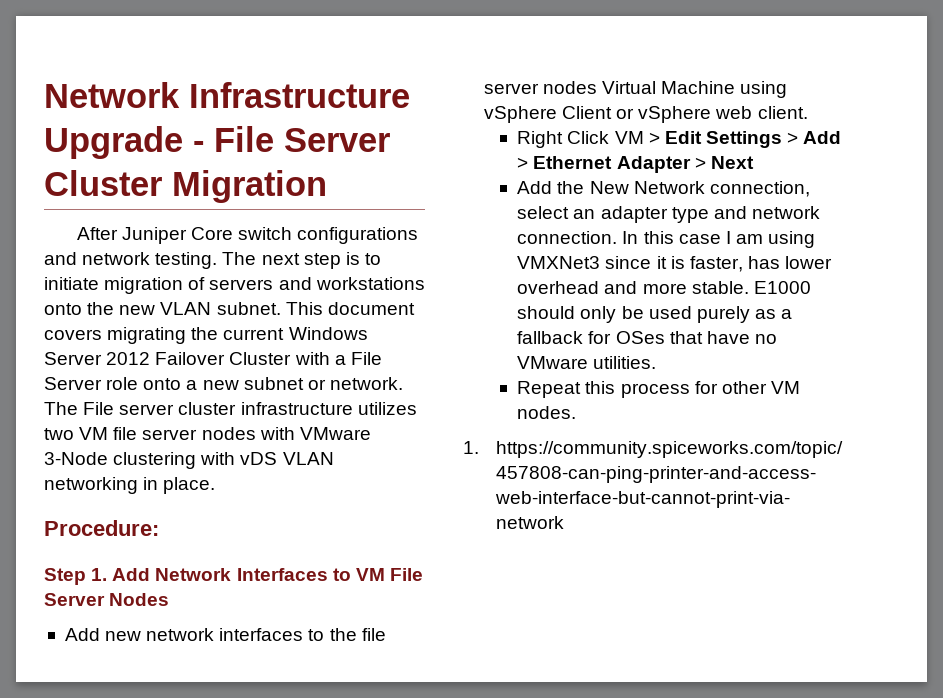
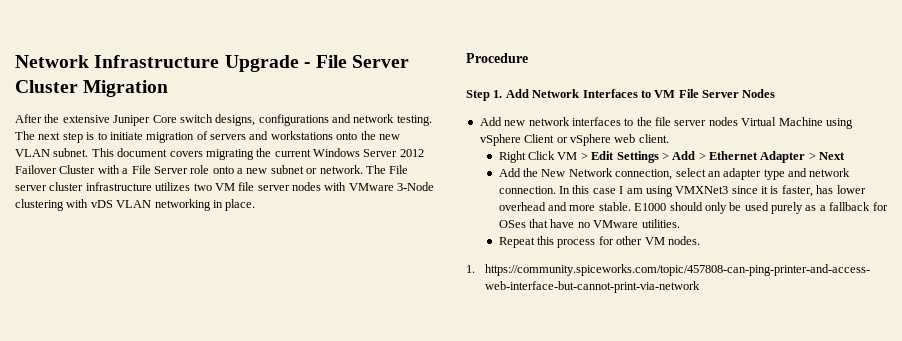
- After Juniper Core switch configurations and network testing.
+ After the extensive Juniper Core switch designs, configurations and network testing.
- Procedure:
+ Procedure

